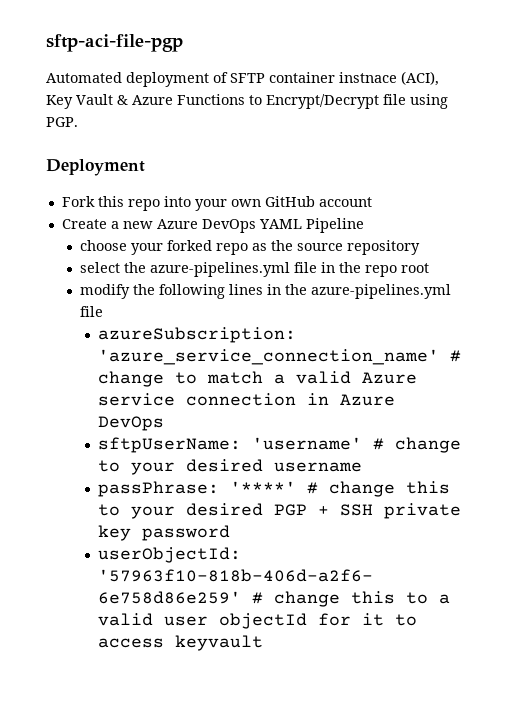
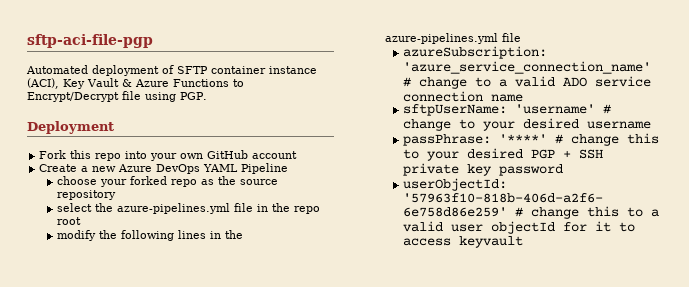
- Automated deployment of SFTP container instnace (ACI), Key Vault & Azure Functions to Encrypt/Decrypt file using PGP.
+ Automated deployment of SFTP container instance (ACI), Key Vault & Azure Functions to Encrypt/Decrypt file using PGP.
- azureSubscription: 'azure_service_connection_name' # change to match a valid Azure service connection in Azure DevOps
+ azureSubscription: 'azure_service_connection_name' # change to a valid ADO service connection name

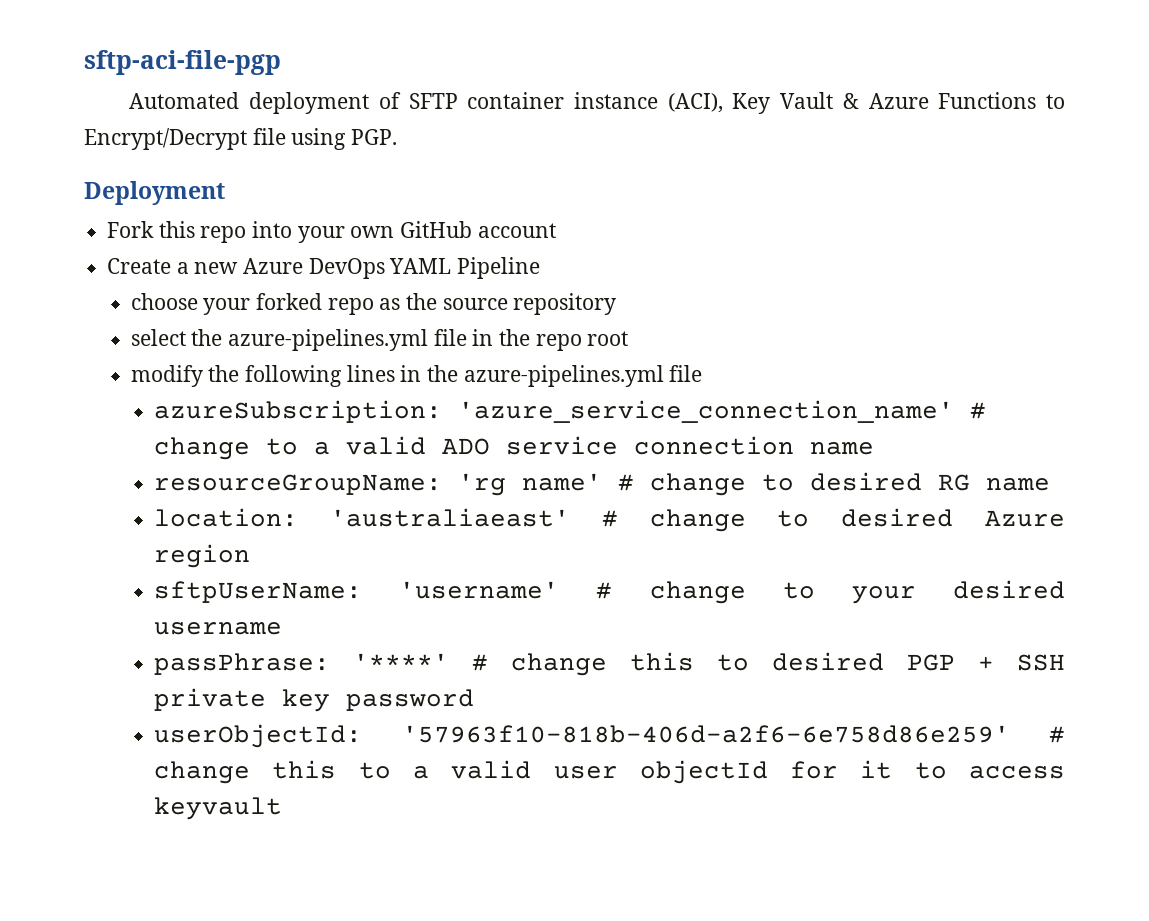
+ resourceGroupName: 'rg name' # change to desired RG name
+ location: 'australiaeast' # change to desired Azure region
- passPhrase: '****' # change this to your desired PGP + SSH private key password
+ passPhrase: '****' # change this to desired PGP + SSH private key password

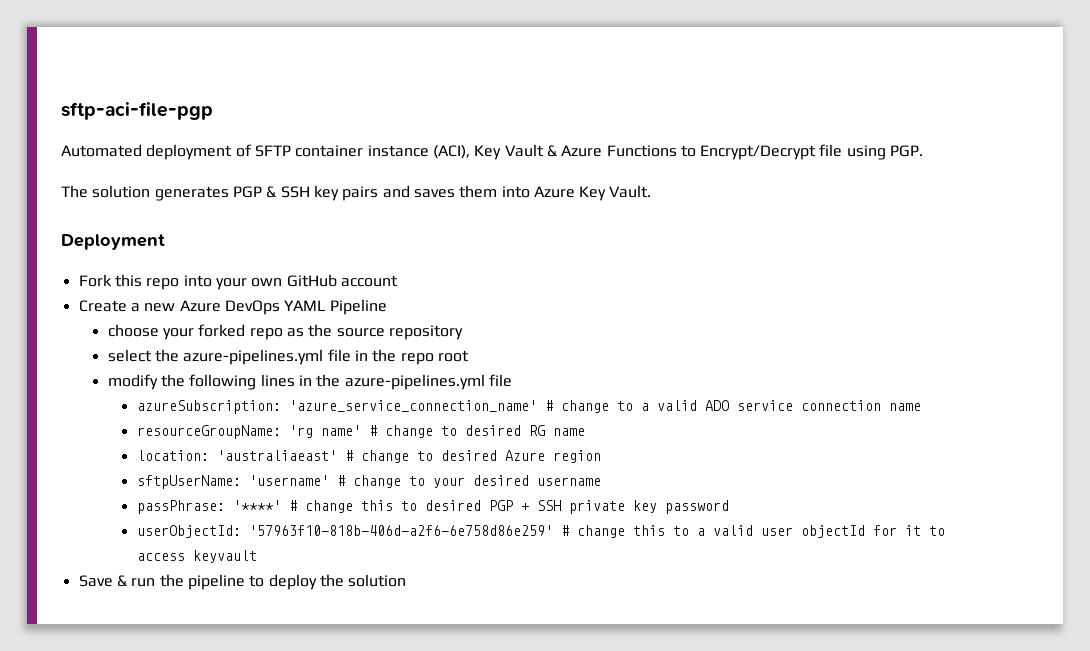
+ The solution generates PGP & SSH key pairs and saves them into Azure Key Vault.
+ Save & run the pipeline to deploy the solution

